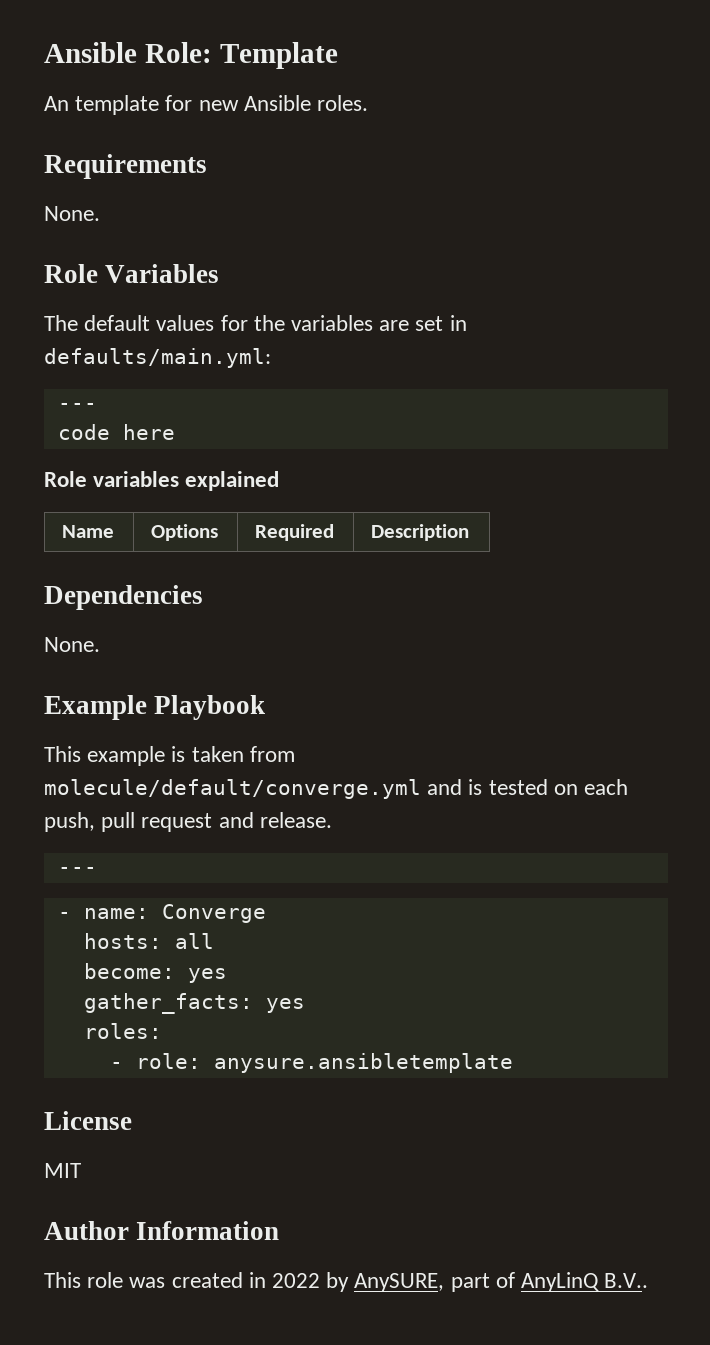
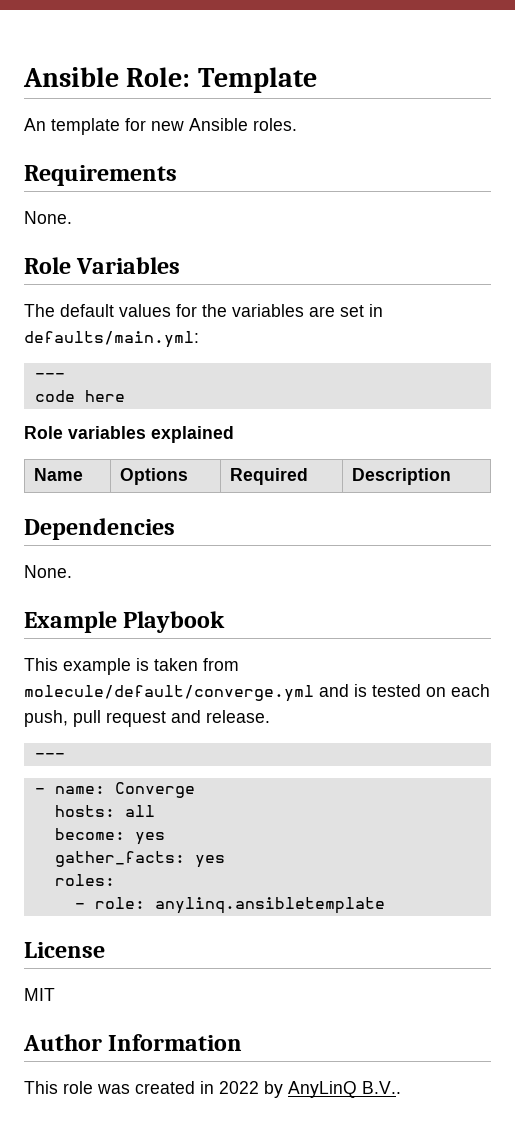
- - role: anysure.ansibletemplate
+ - role: anylinq.ansibletemplate
- This role was created in 2022 by AnySURE, part of AnyLinQ B.V..
+ This role was created in 2022 by AnyLinQ B.V..

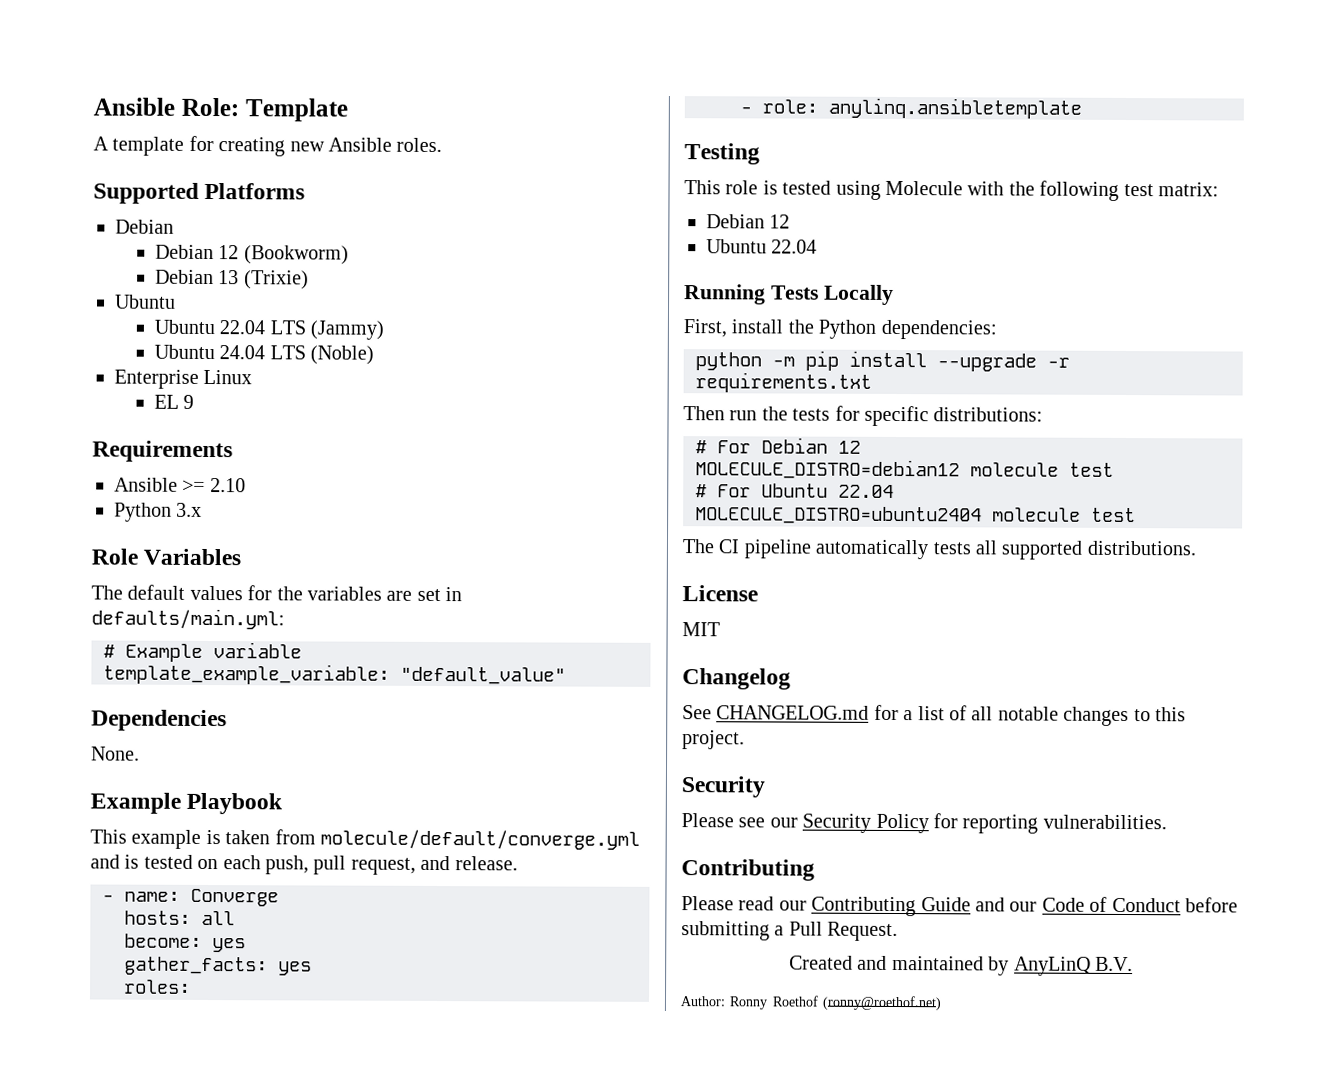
- An template for new Ansible roles.
+ A template for creating new Ansible roles.
+ Supported Platforms
+ Debian
+ Debian 12 (Bookworm)
+ Debian 13 (Trixie)
+ Ubuntu
+ Ubuntu 22.04 LTS (Jammy)
+ Ubuntu 24.04 LTS (Noble)
+ Enterprise Linux
+ EL 9
  Requirements
- None.
+ Ansible >= 2.10
+ Python 3.x
  The default values for the variables are set in defaults/main.yml:
- ---
- code here
- Role variables explained
- Name | Options | Required | Description
+ # Example variable
+ template_example_variable: "default_value"
- This example is taken from molecule/default/converge.yml and is tested on each push, pull request and release.
- ---
+ This example is taken from molecule/default/converge.yml and is tested on each push, pull request, and release.
+ Testing
+ This role is tested using Molecule with the following test matrix:
+ Debian 12
+ Ubuntu 22.04
+ Running Tests Locally
+ First, install the Python dependencies:
+ python -m pip install --upgrade -r requirements.txt
+ Then run the tests for specific distributions:
+ # For Debian 12
+ MOLECULE_DISTRO=debian12 molecule test
+ # For Ubuntu 22.04
+ MOLECULE_DISTRO=ubuntu2404 molecule test
+ The CI pipeline automatically tests all supported distributions.
  License
  MIT
- Author Information
- This role was created in 2022 by AnyLinQ B.V..
+ Changelog
+ See CHANGELOG.md for a list of all notable changes to this project.
+ Security
+ Please see our Security Policy for reporting vulnerabilities.
+ Contributing
+ Please read our Contributing Guide and our Code of Conduct before submitting a Pull Request.
+ Created and maintained by AnyLinQ B.V.
+ Author: Ronny Roethof (ronny@roethof.net)

